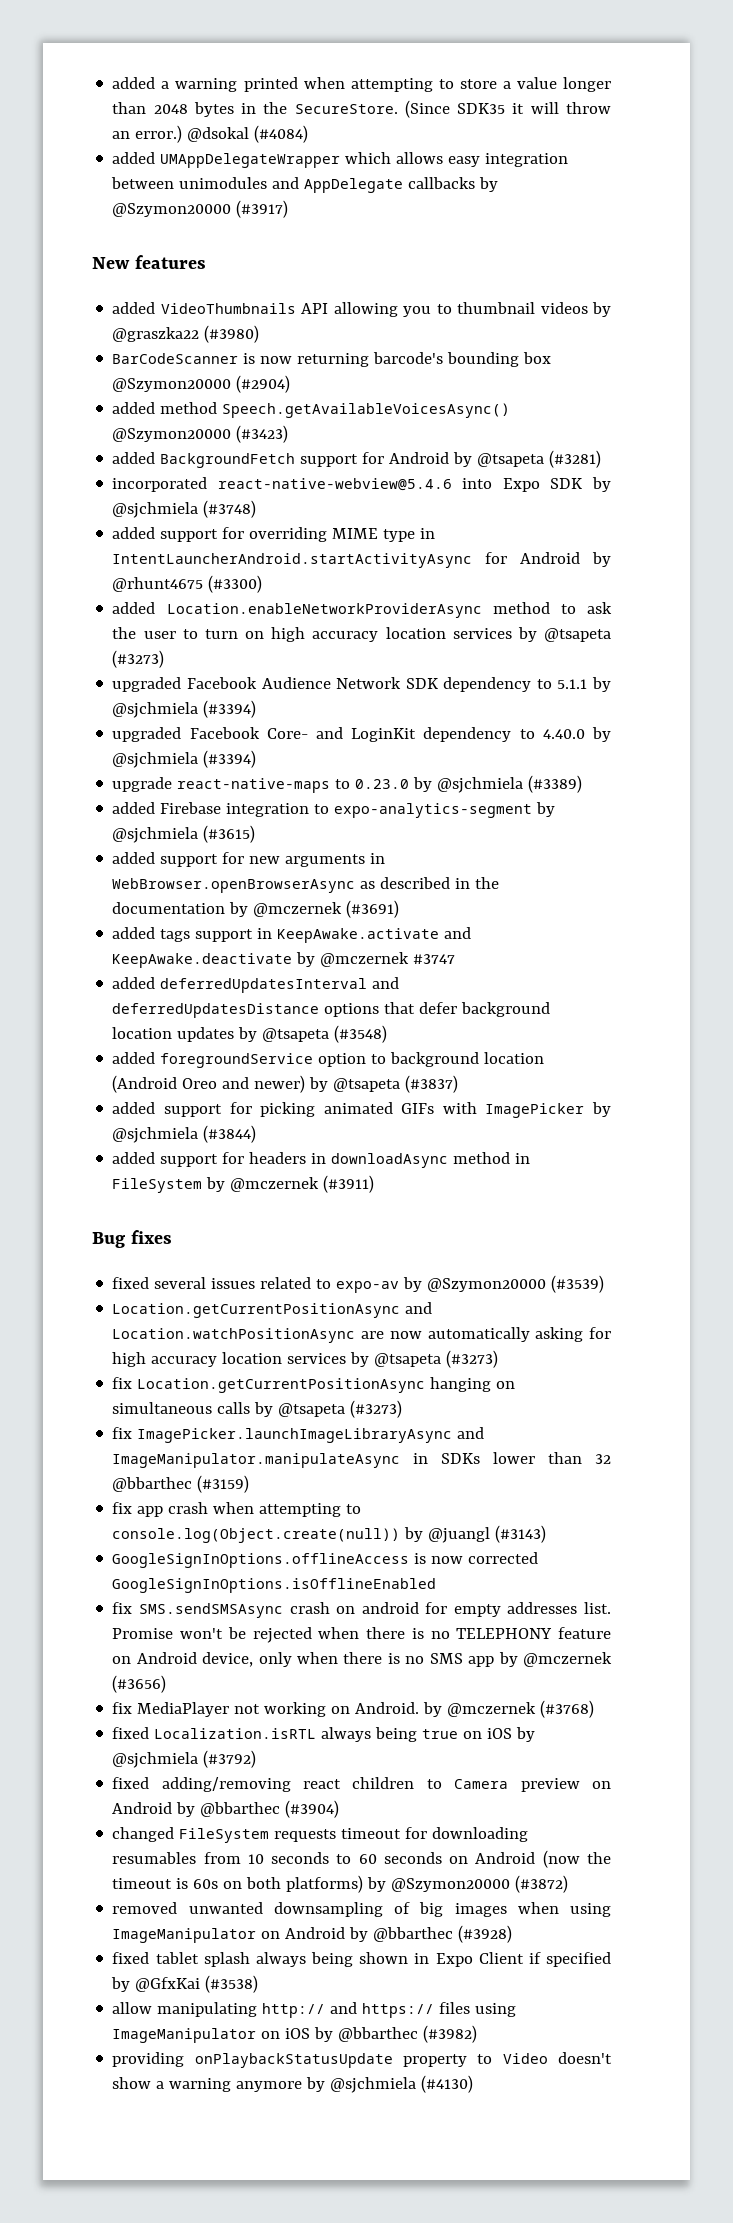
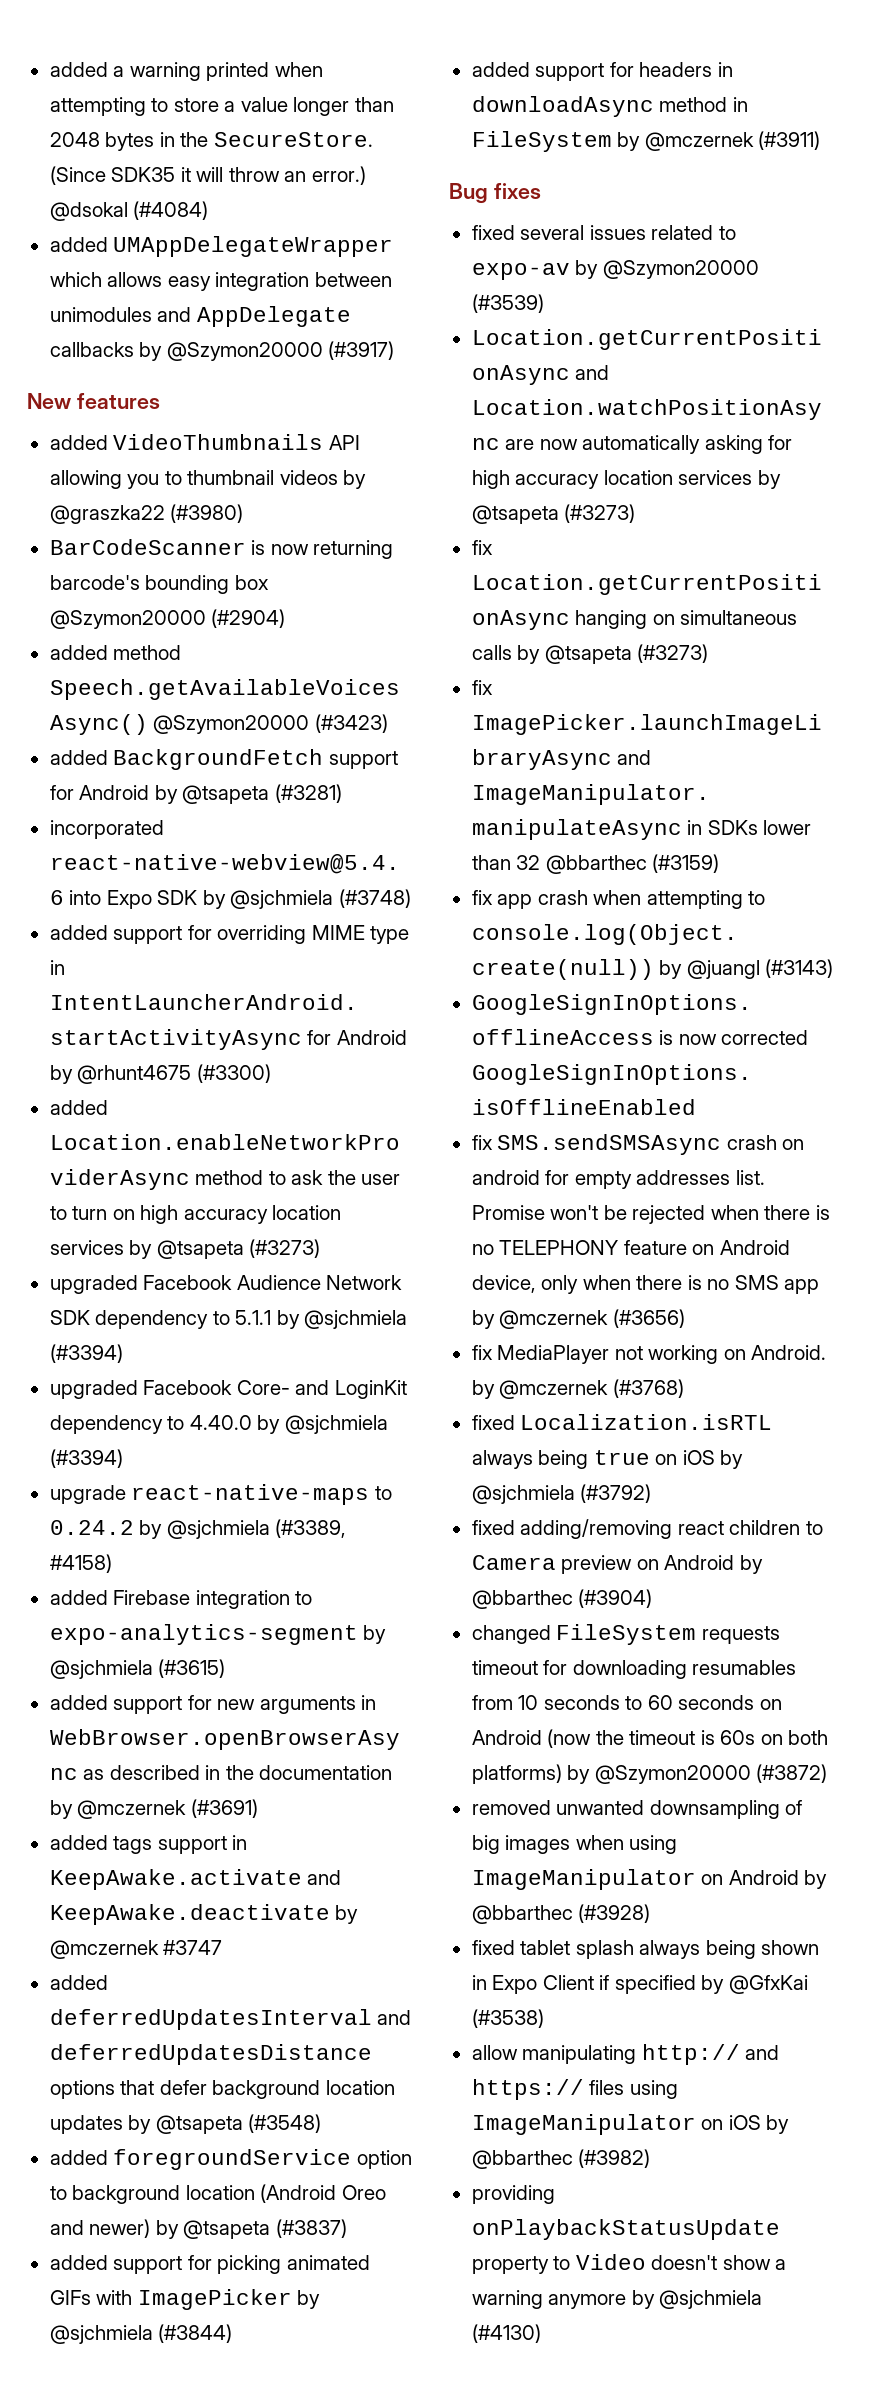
- upgrade react-native-maps to 0.23.0 by @sjchmiela (#3389)
+ upgrade react-native-maps to 0.24.2 by @sjchmiela (#3389, #4158)

